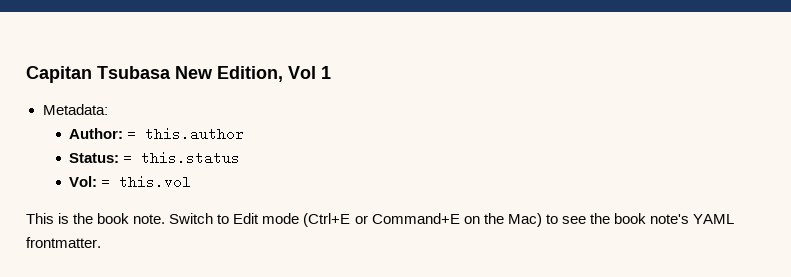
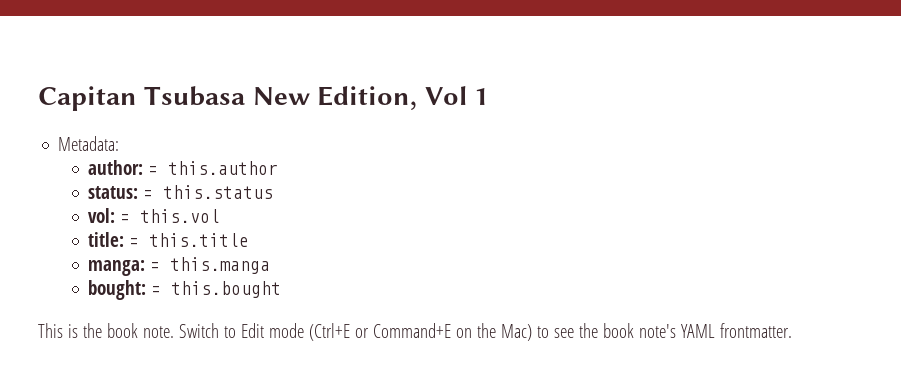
- Author: = this.author
+ author: = this.author
- Status: = this.status
+ status: = this.status
- Vol: = this.vol
+ vol: = this.vol
+ title: = this.title
+ manga: = this.manga
+ bought: = this.bought

